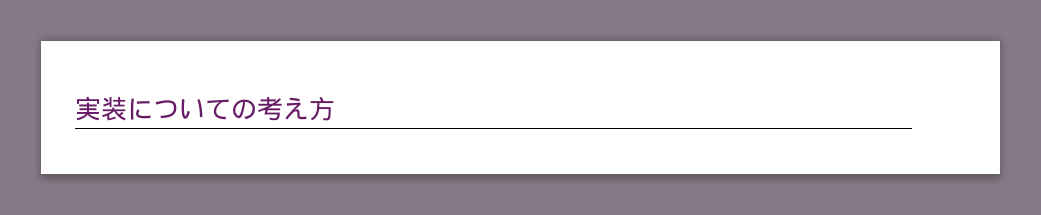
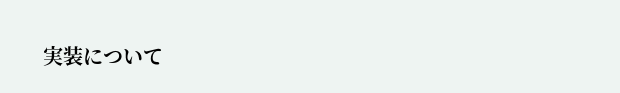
- 実装についての考え方
+ 実装について

